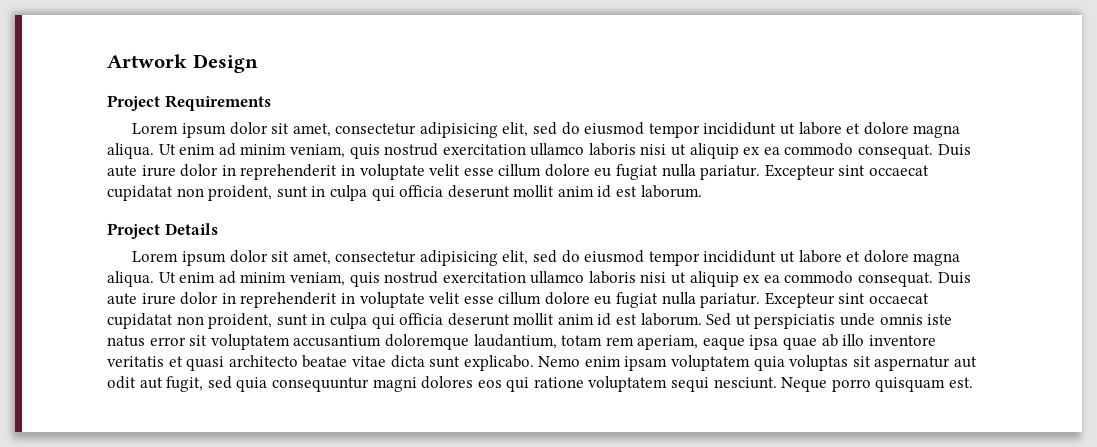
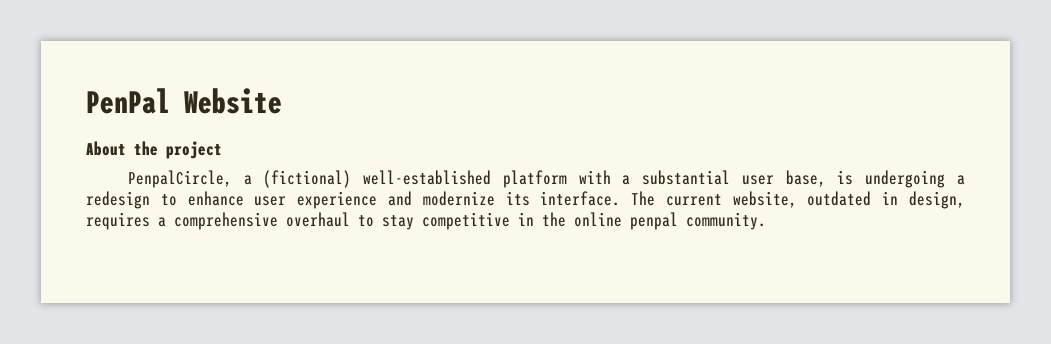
- Artwork Design
- Project Requirements
- Lorem ipsum dolor sit amet, consectetur adipisicing elit, sed do eiusmod tempor incididunt ut labore et dolore magna aliqua. Ut enim ad minim veniam, quis nostrud exercitation ullamco laboris nisi ut aliquip ex ea commodo consequat. Duis aute irure dolor in reprehenderit in voluptate velit esse cillum dolore eu fugiat nulla pariatur. Excepteur sint occaecat cupidatat non proident, sunt in culpa qui officia deserunt mollit anim id est laborum.
- Project Details
- Lorem ipsum dolor sit amet, consectetur adipisicing elit, sed do eiusmod tempor incididunt ut labore et dolore magna aliqua. Ut enim ad minim veniam, quis nostrud exercitation ullamco laboris nisi ut aliquip ex ea commodo consequat. Duis aute irure dolor in reprehenderit in voluptate velit esse cillum dolore eu fugiat nulla pariatur. Excepteur sint occaecat cupidatat non proident, sunt in culpa qui officia deserunt mollit anim id est laborum. Sed ut perspiciatis unde omnis iste natus error sit voluptatem accusantium doloremque laudantium, totam rem aperiam, eaque ipsa quae ab illo inventore veritatis et quasi architecto beatae vitae dicta sunt explicabo. Nemo enim ipsam voluptatem quia voluptas sit aspernatur aut odit aut fugit, sed quia consequuntur magni dolores eos qui ratione voluptatem sequi nesciunt. Neque porro quisquam est.
+ PenPal Website
+ About the project
+ PenpalCircle, a (fictional) well-established platform with a substantial user base, is undergoing a redesign to enhance user experience and modernize its interface. The current website, outdated in design, requires a comprehensive overhaul to stay competitive in the online penpal community.

